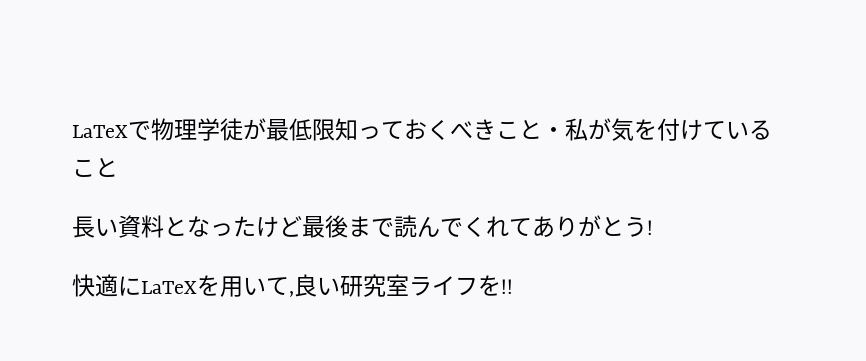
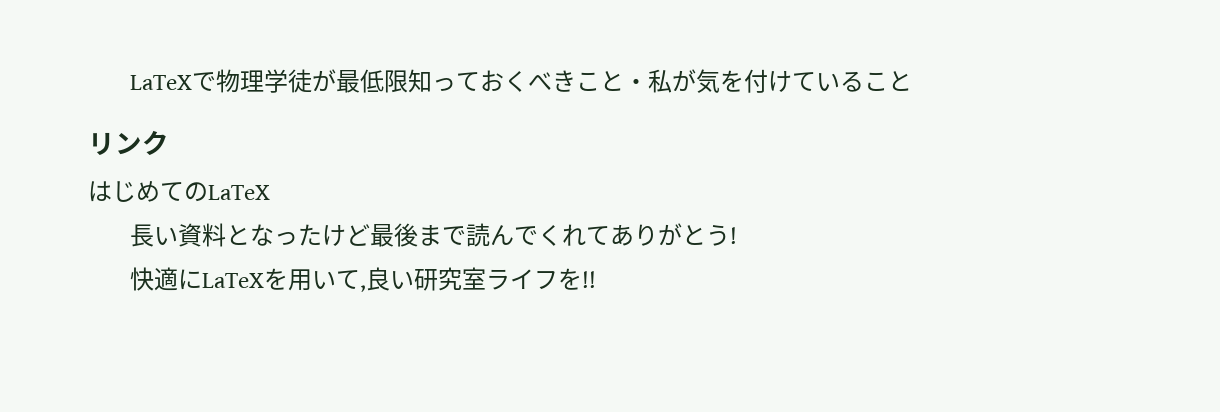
+ リンク
+ はじめてのLaTeX

